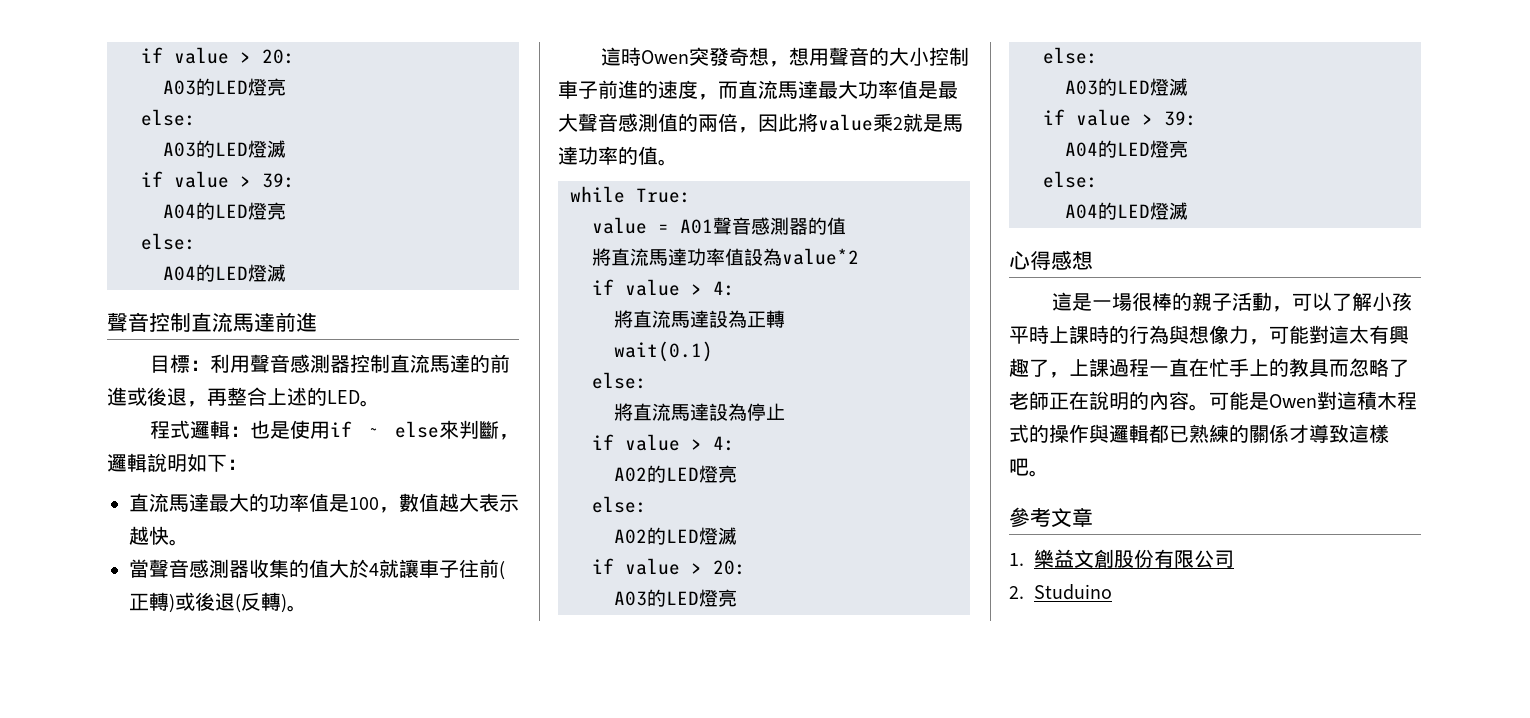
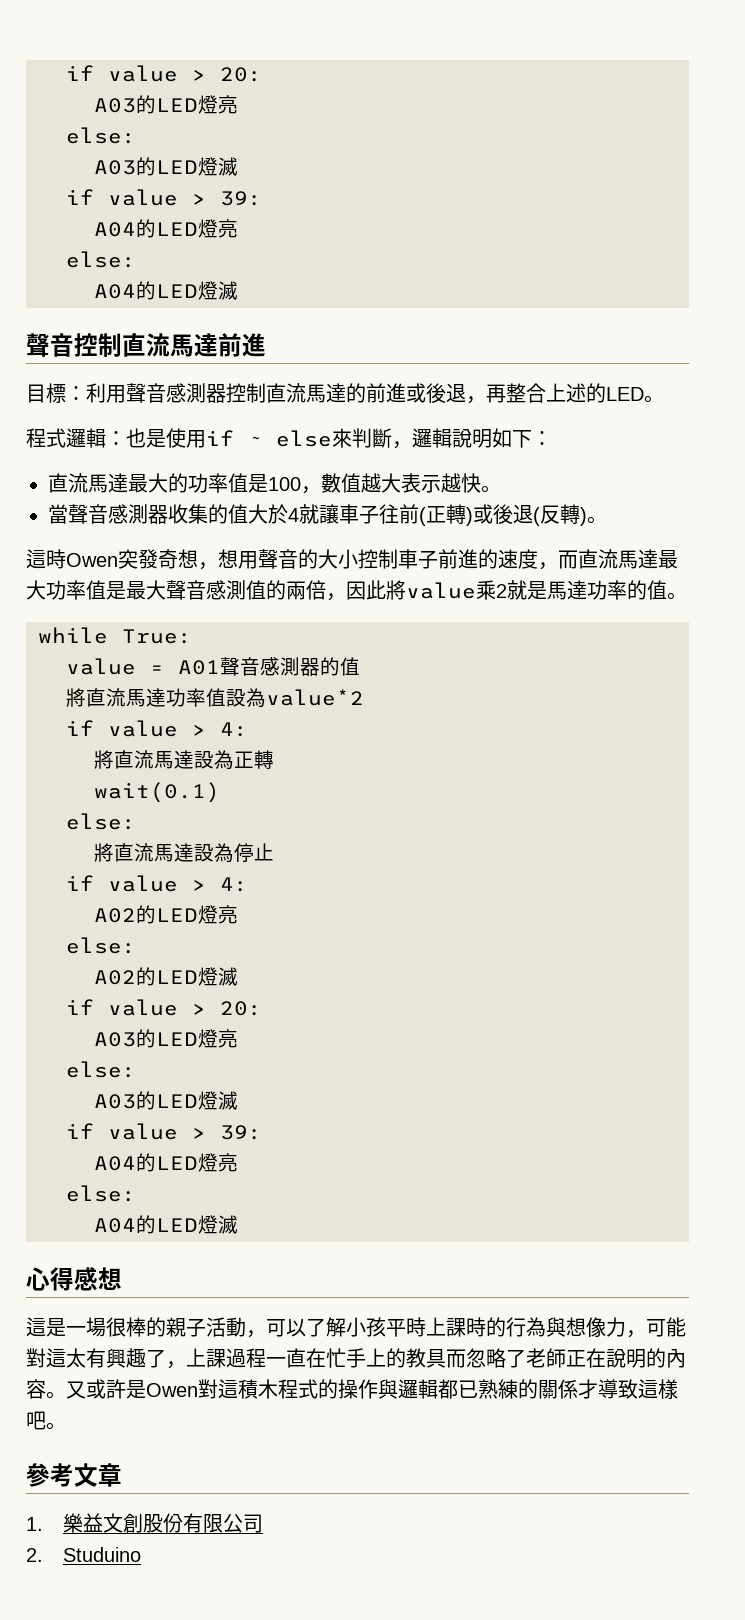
- 可能是Owen對這積木程式的操作與邏輯都已熟練的關係才導致這樣吧。
+ 又或許是Owen對這積木程式的操作與邏輯都已熟練的關係才導致這樣吧。

